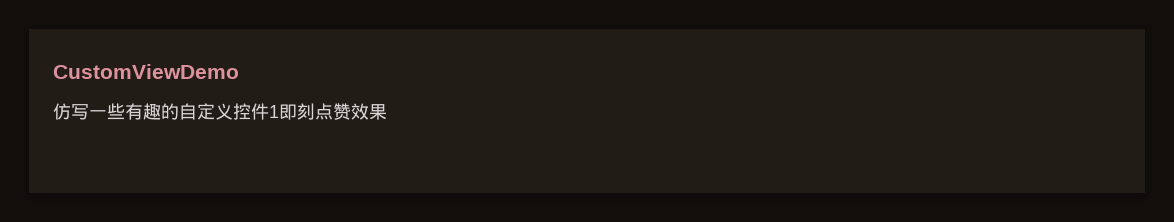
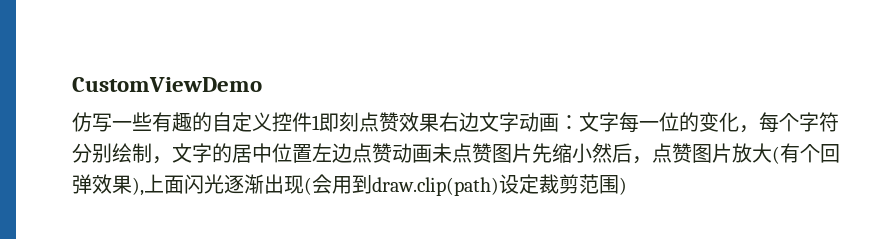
- 仿写一些有趣的自定义控件1即刻点赞效果
+ 仿写一些有趣的自定义控件1即刻点赞效果右边文字动画：文字每一位的变化，每个字符分别绘制，文字的居中位置左边点赞动画未点赞图片先缩小然后，点赞图片放大(有个回弹效果),上面闪光逐渐出现(会用到draw.clip(path)设定裁剪范围)

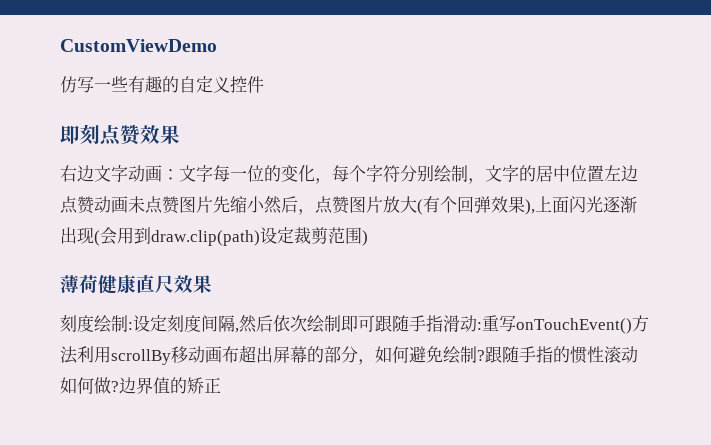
- 仿写一些有趣的自定义控件1即刻点赞效果右边文字动画：文字每一位的变化，每个字符分别绘制，文字的居中位置左边点赞动画未点赞图片先缩小然后，点赞图片放大(有个回弹效果),上面闪光逐渐出现(会用到draw.clip(path)设定裁剪范围)
+ 仿写一些有趣的自定义控件
+ 即刻点赞效果
+ 右边文字动画：文字每一位的变化，每个字符分别绘制，文字的居中位置左边点赞动画未点赞图片先缩小然后，点赞图片放大(有个回弹效果),上面闪光逐渐出现(会用到draw.clip(path)设定裁剪范围)
+ 薄荷健康直尺效果
+ 刻度绘制:设定刻度间隔,然后依次绘制即可跟随手指滑动:重写onTouchEvent()方法利用scrollBy移动画布超出屏幕的部分，如何避免绘制?跟随手指的惯性滚动如何做?边界值的矫正

